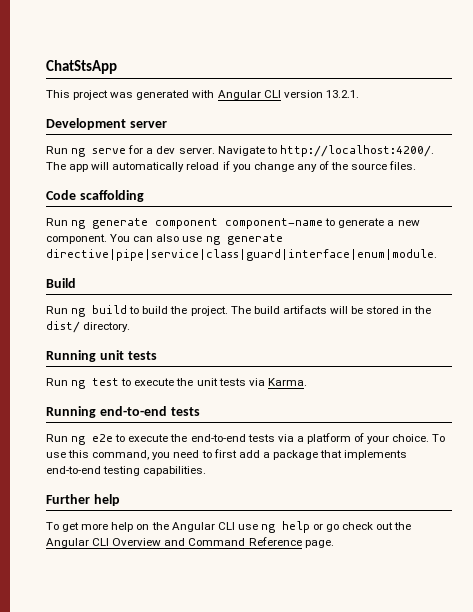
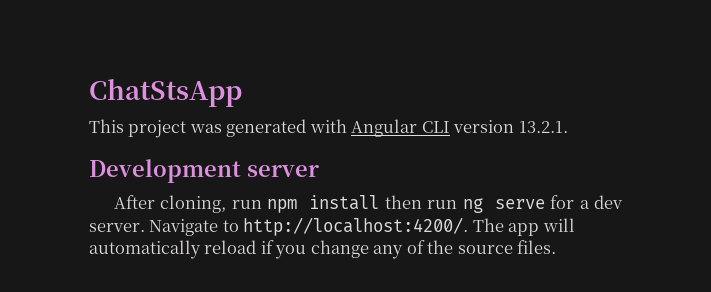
- Run ng serve for a dev server.
+ After cloning, run npm install then run ng serve for a dev server.
- Code scaffolding
- Run ng generate component component-name to generate a new component. You can also use ng generate directive|pipe|service|class|guard|interface|enum|module.
- Build
- Run ng build to build the project. The build artifacts will be stored in the dist/ directory.
- Running unit tests
- Run ng test to execute the unit tests via Karma.
- Running end-to-end tests
- Run ng e2e to execute the end-to-end tests via a platform of your choice. To use this command, you need to first add a package that implements end-to-end testing capabilities.
- Further help
- To get more help on the Angular CLI use ng help or go check out the Angular CLI Overview and Command Reference page.

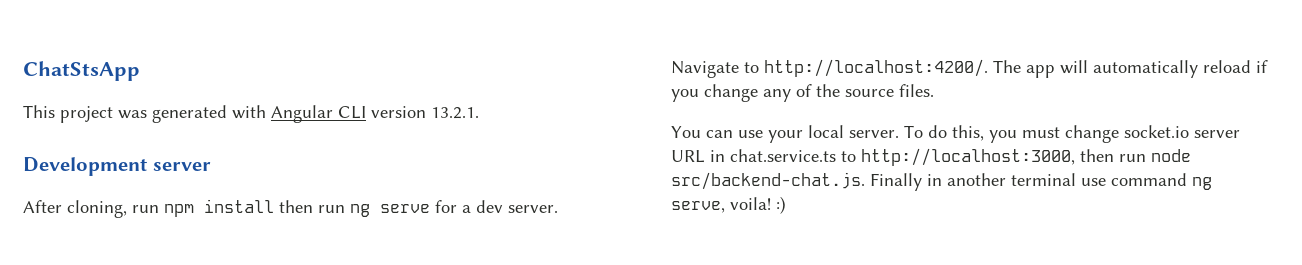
+ You can use your local server. To do this, you must change socket.io server URL in chat.service.ts to http://localhost:3000, then run node src/backend-chat.js. Finally in another terminal use command ng serve, voila! :)

